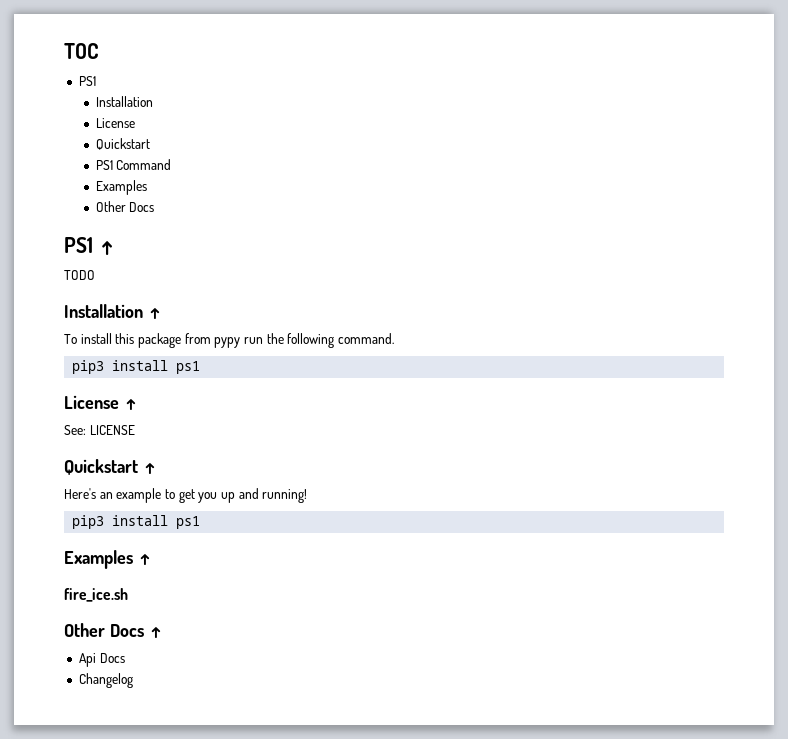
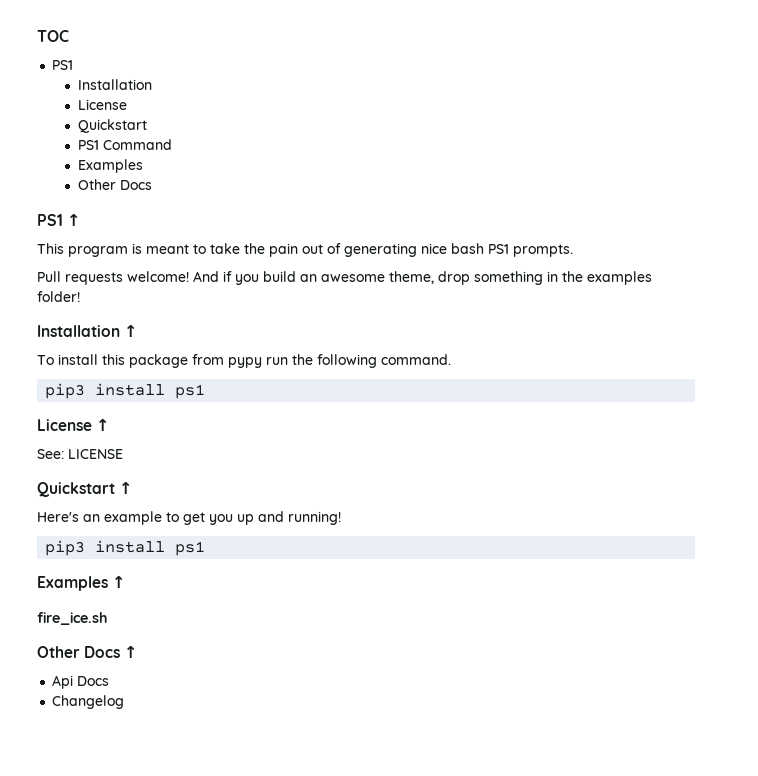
- TODO
+ This program is meant to take the pain out of generating nice bash PS1 prompts.
+ Pull requests welcome! And if you build an awesome theme, drop something in the examples folder!

